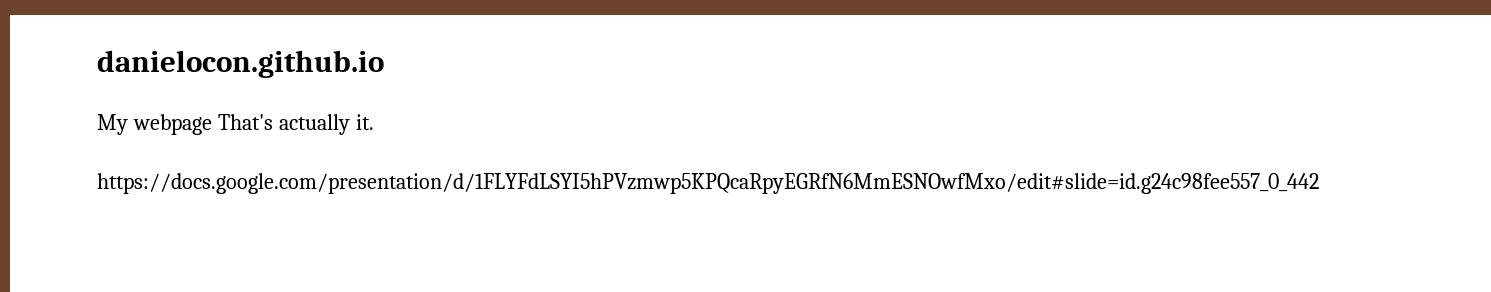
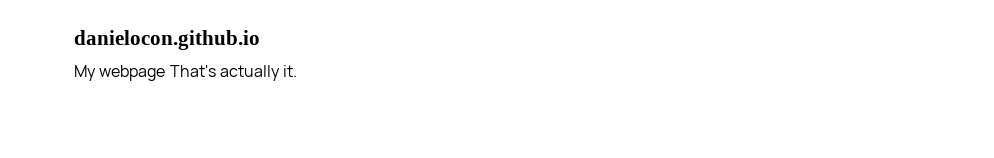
- https://docs.google.com/presentation/d/1FLYFdLSYI5hPVzmwp5KPQcaRpyEGRfN6MmESNOwfMxo/edit#slide=id.g24c98fee557_0_442

